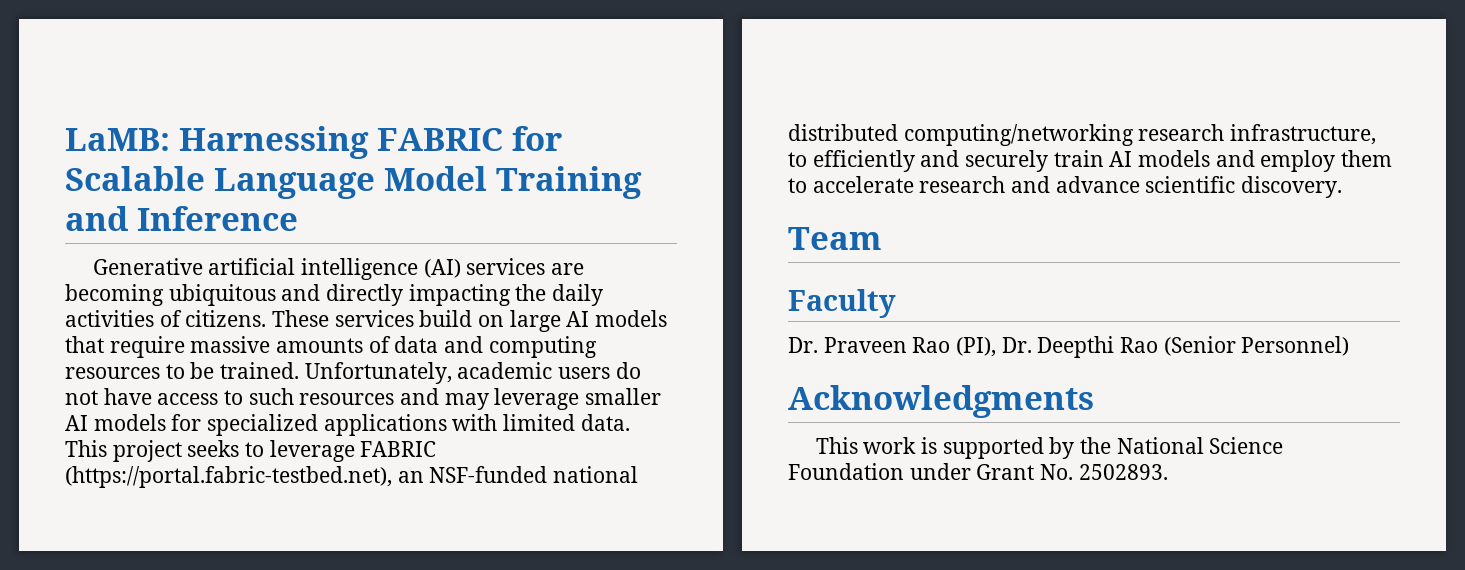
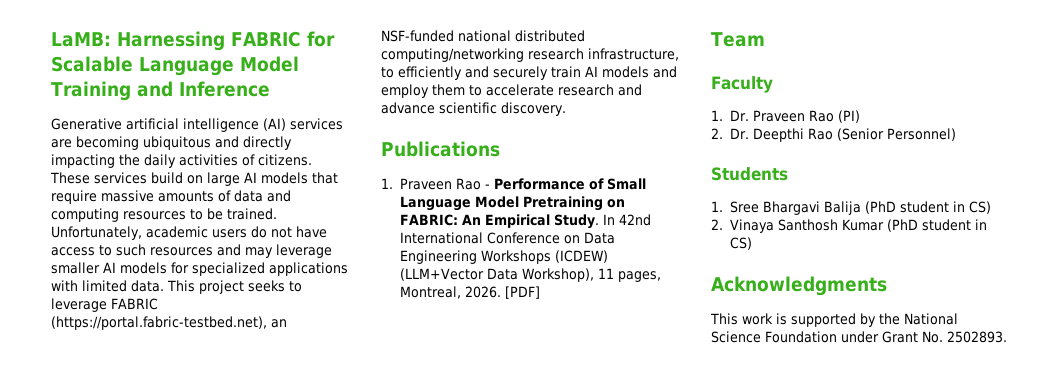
+ Publications
+ 1. Praveen Rao - Performance of Small Language Model Pretraining on FABRIC: An Empirical Study. In 42nd International Conference on Data Engineering Workshops (ICDEW) (LLM+Vector Data Workshop), 11 pages, Montreal, 2026. [PDF]
- Dr. Praveen Rao (PI), Dr. Deepthi Rao (Senior Personnel)
+ 1. Dr. Praveen Rao (PI)
+ 2. Dr. Deepthi Rao (Senior Personnel)
+ Students
+ 1. Sree Bhargavi Balija (PhD student in CS)
+ 2. Vinaya Santhosh Kumar (PhD student in CS)

